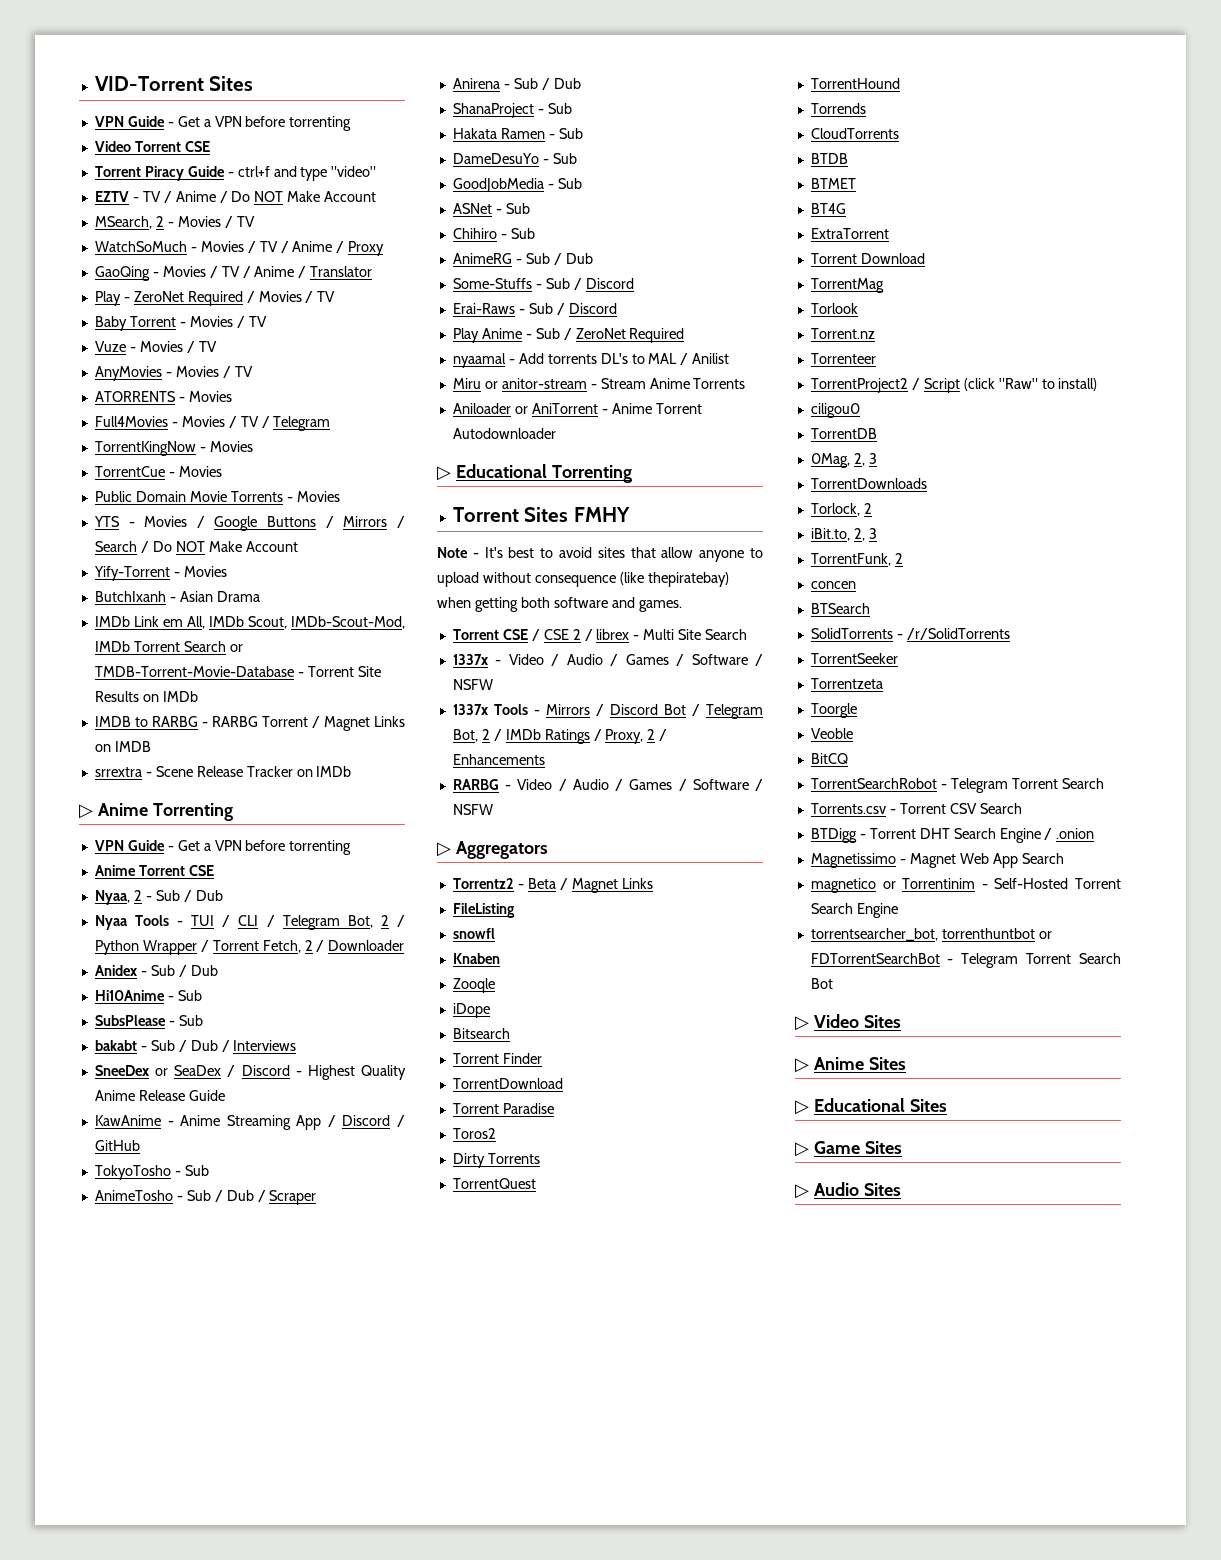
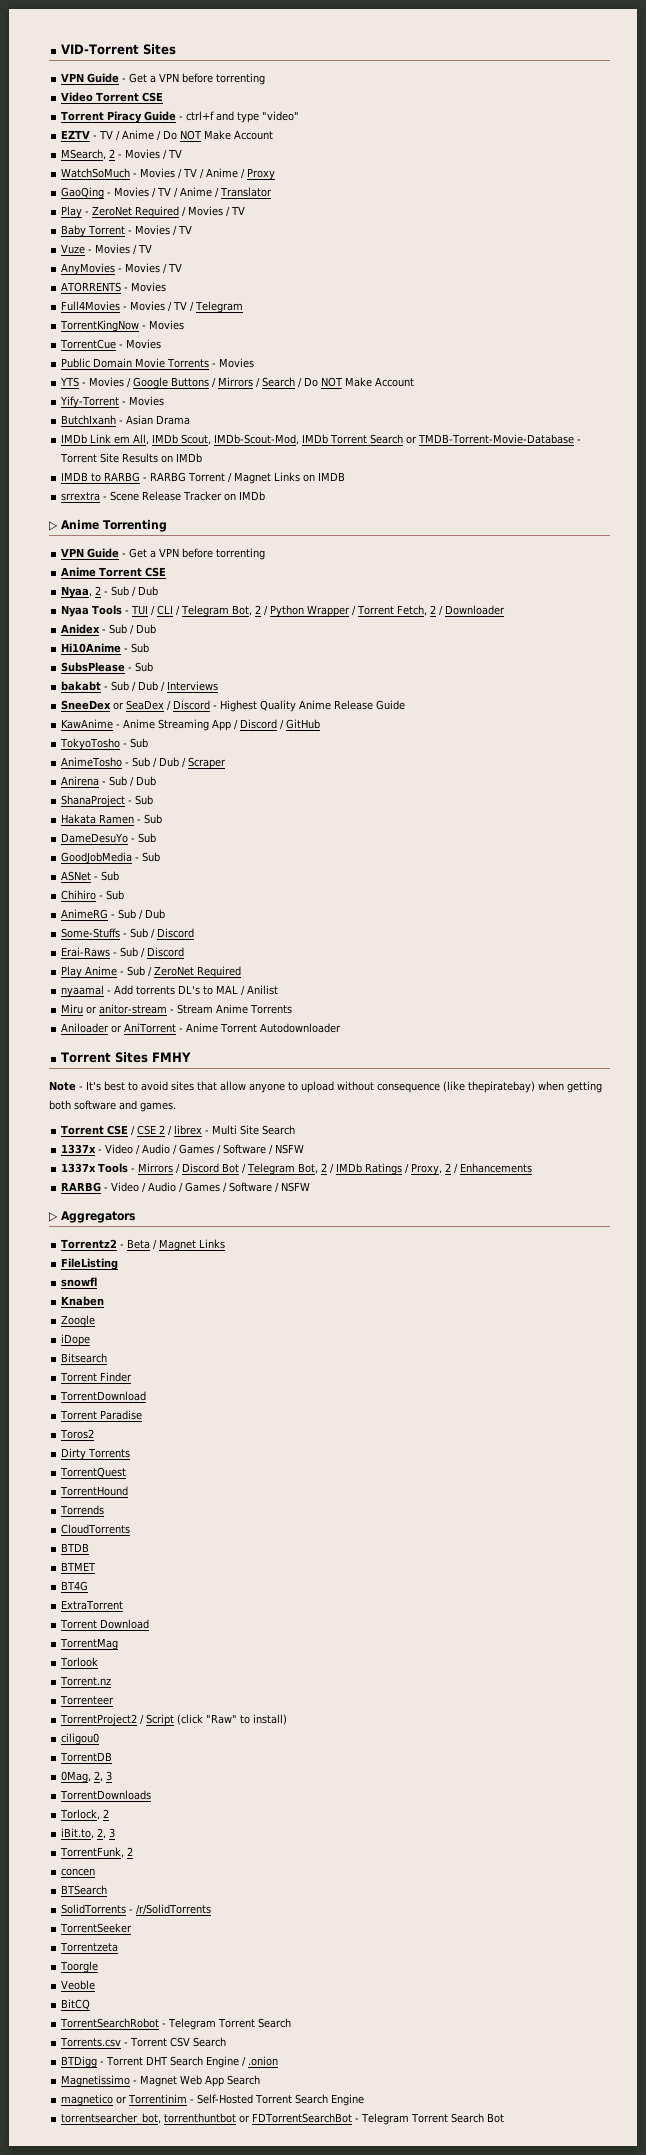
- ▷ Educational Torrenting
- ▷ Video Sites
- ▷ Anime Sites
- ▷ Educational Sites
- ▷ Game Sites
- ▷ Audio Sites

